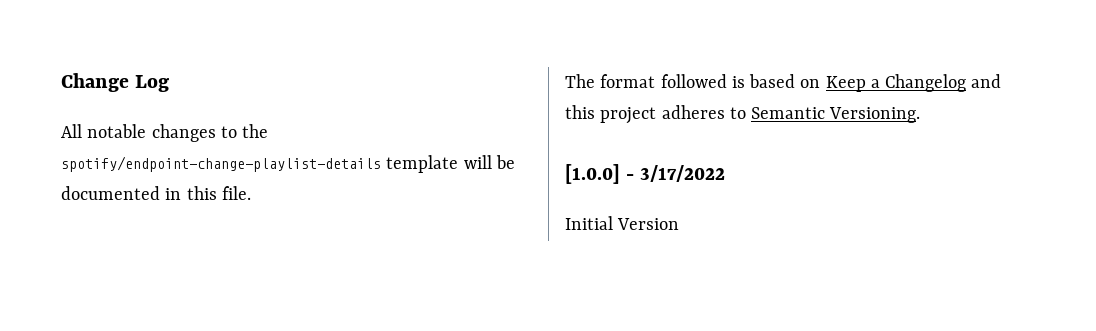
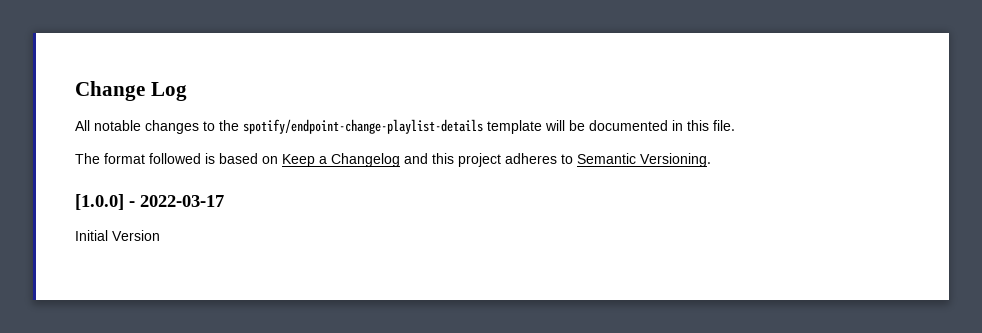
- [1.0.0] - 3/17/2022
+ [1.0.0] - 2022-03-17

